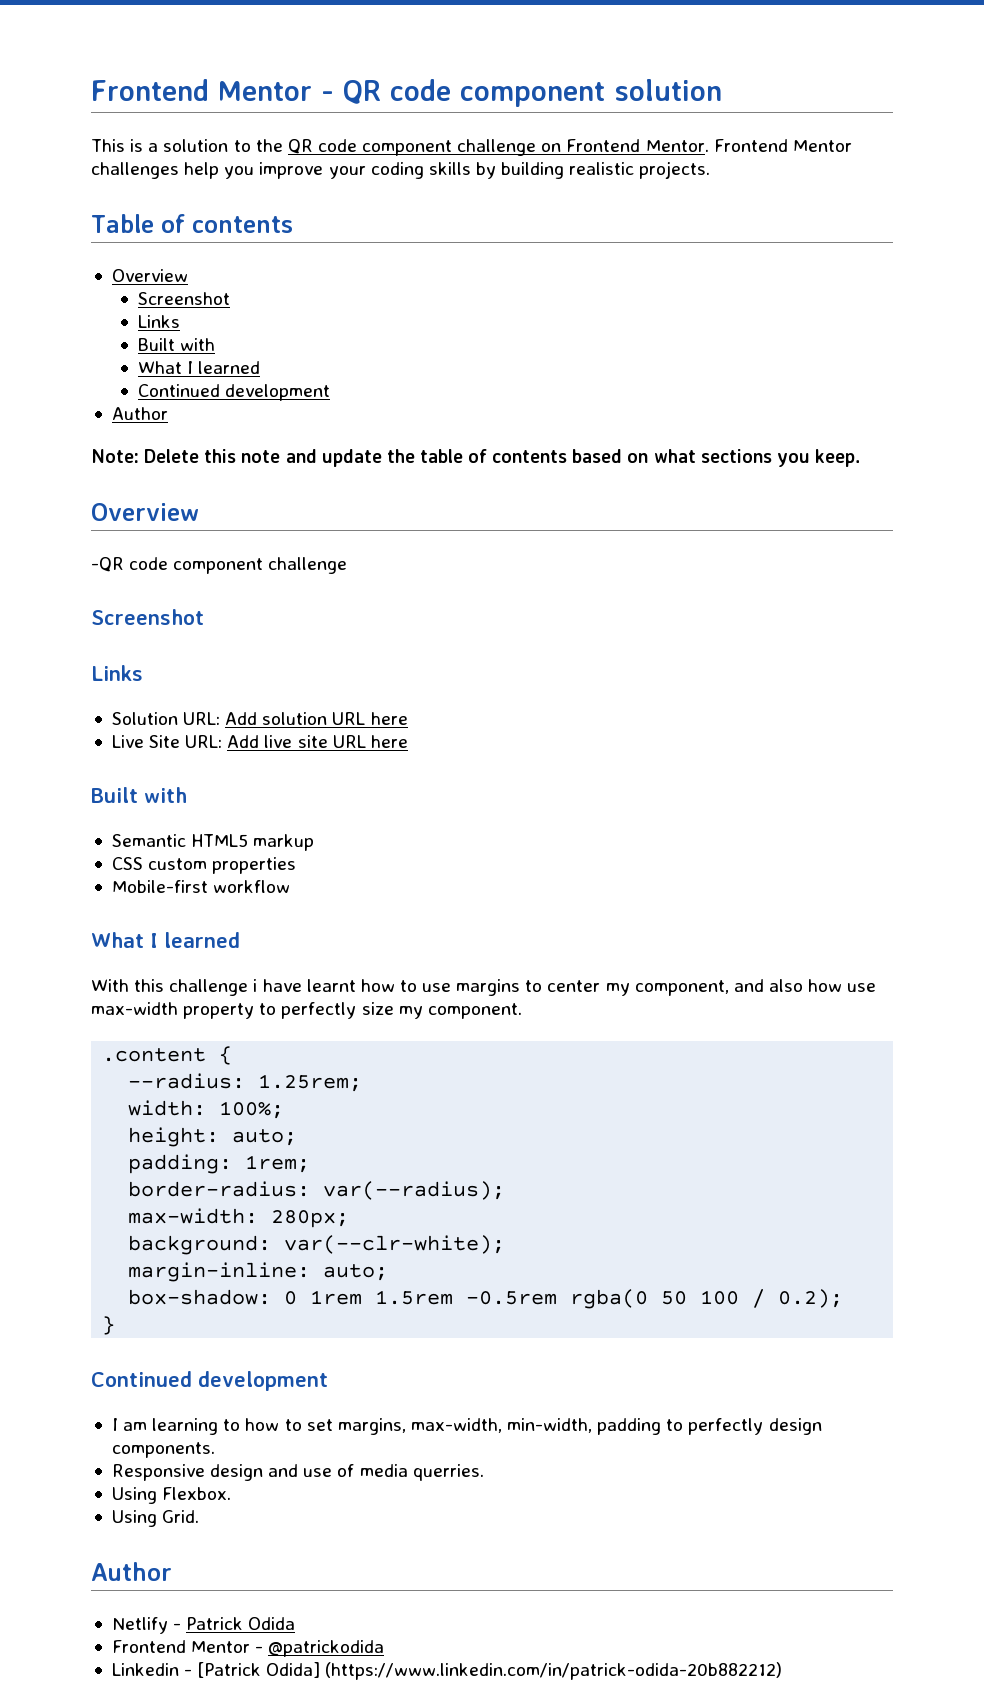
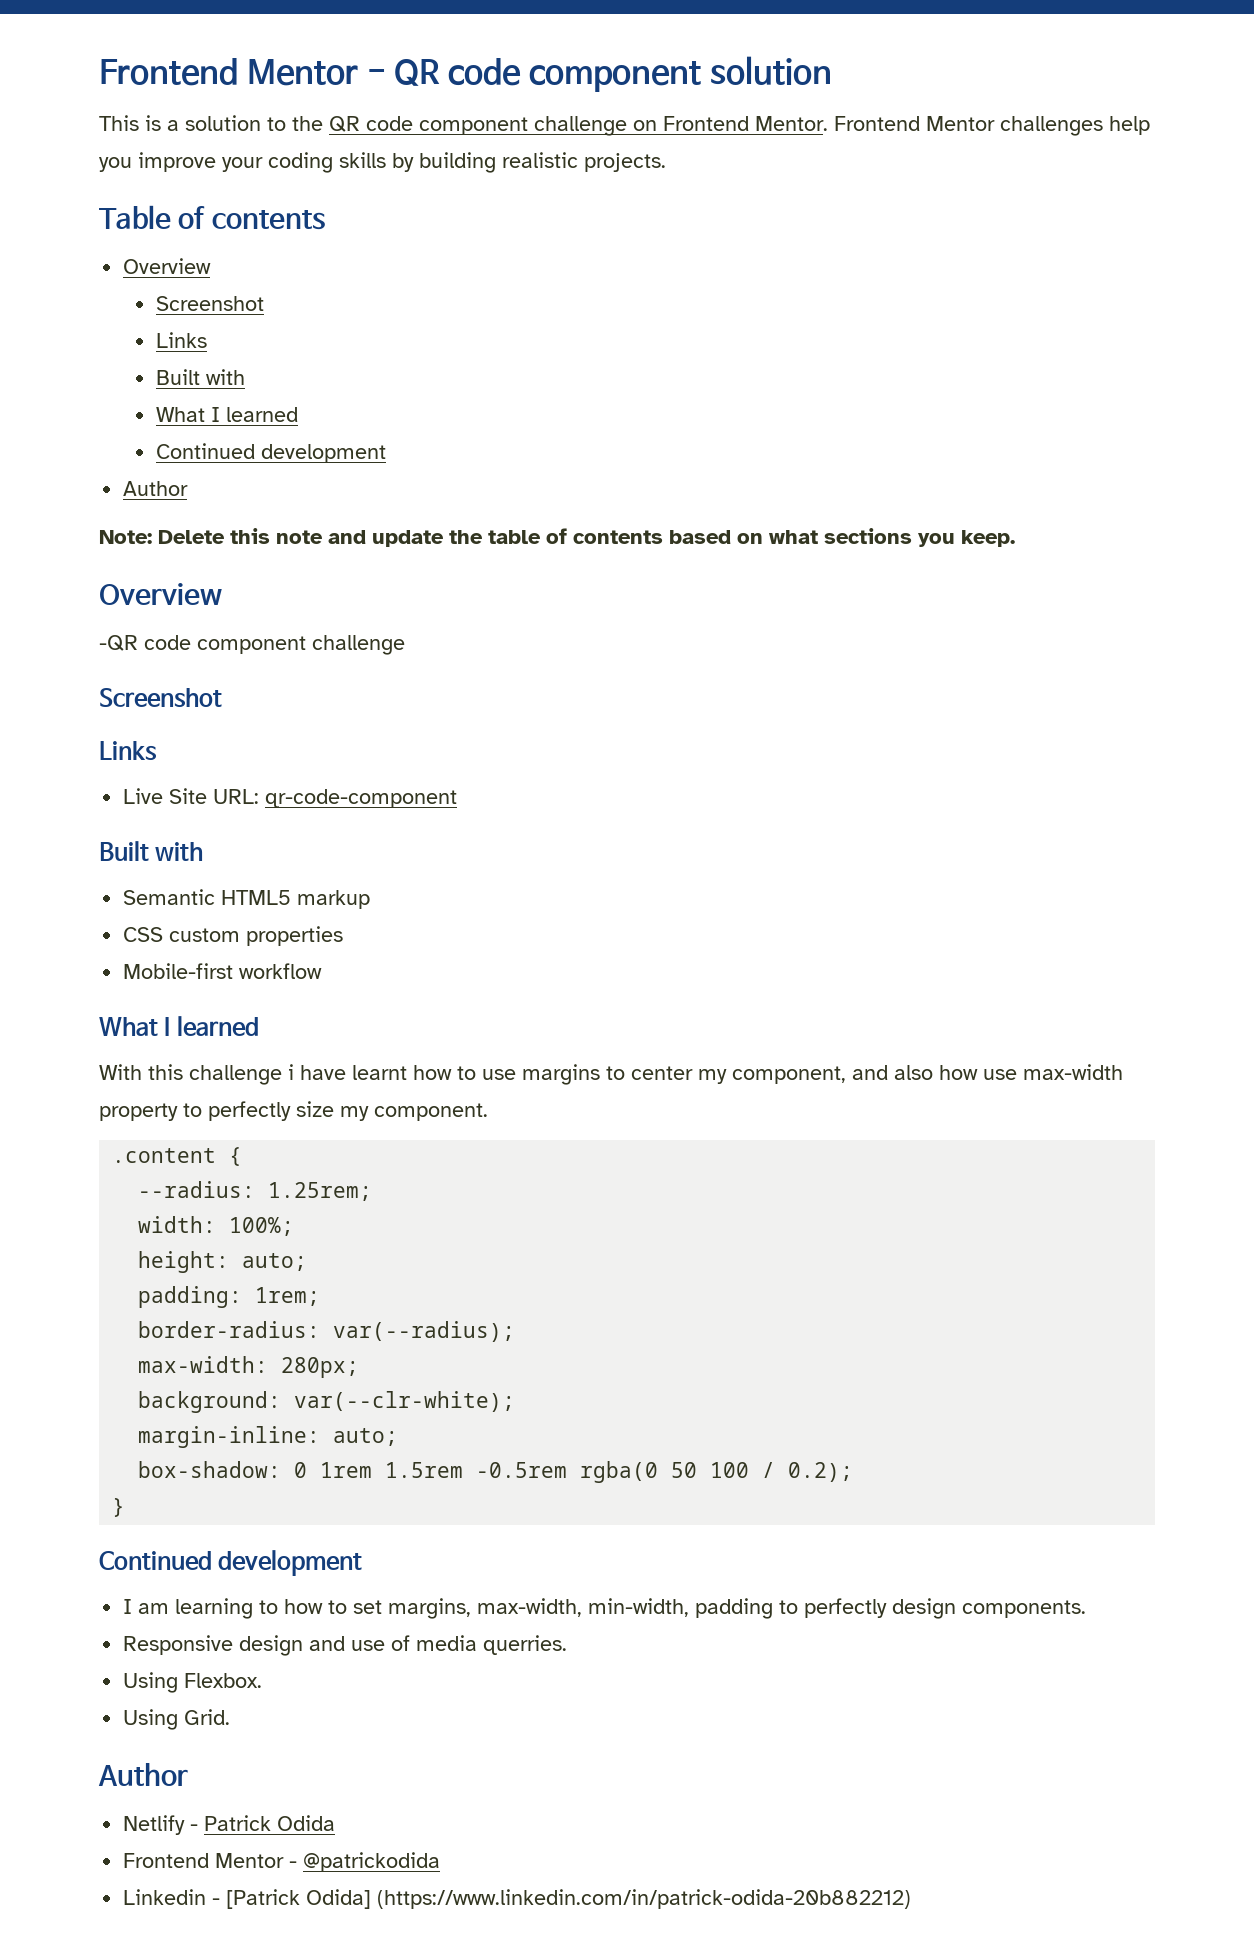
- Solution URL: Add solution URL here
- Live Site URL: Add live site URL here
+ Live Site URL: qr-code-component

